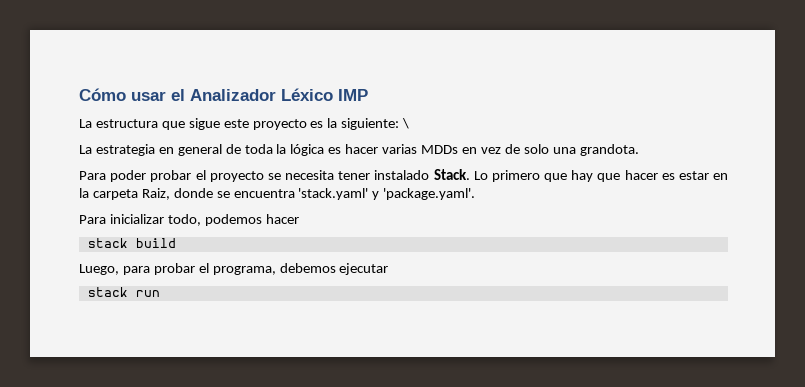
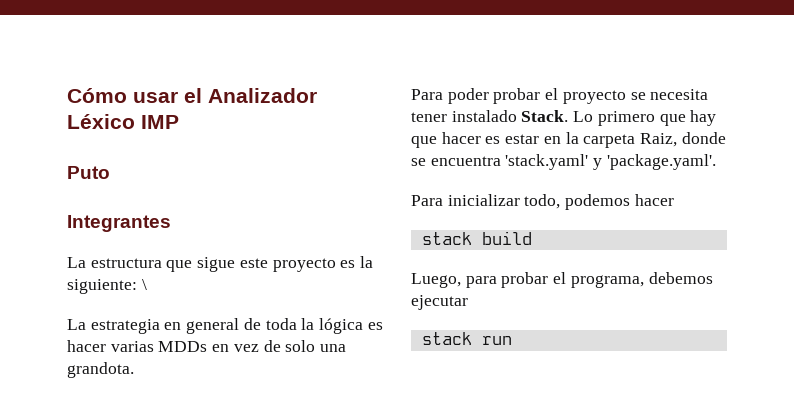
+ Puto
+ Integrantes

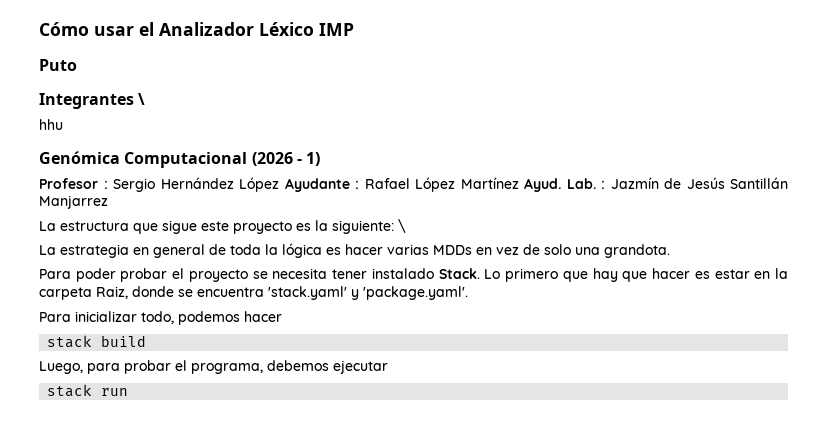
- Integrantes
+ Integrantes \
+ hhu
+ Genómica Computacional (2026 - 1)
+ Profesor : Sergio Hernández López Ayudante : Rafael López Martínez Ayud. Lab. : Jazmín de Jesús Santillán Manjarrez

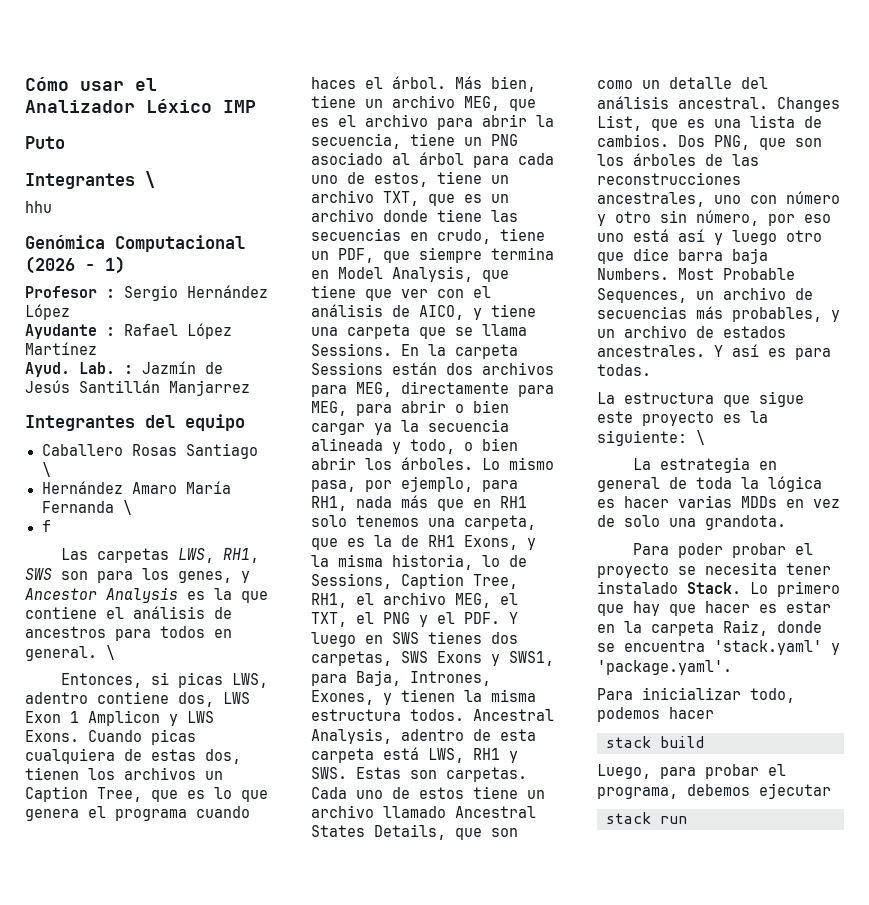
- Profesor : Sergio Hernández López Ayudante : Rafael López Martínez Ayud.
+ Profesor : Sergio Hernández López
+ Ayudante : Rafael López Martínez
+ Ayud.
+ Integrantes del equipo
+ Caballero Rosas Santiago \
+ Hernández Amaro María Fernanda \
+ f
+ Las carpetas LWS, RH1, SWS son para los genes, y Ancestor Analysis es la que contiene el análisis de ancestros para todos en general. \
+ Entonces, si picas LWS, adentro contiene dos, LWS Exon 1 Amplicon y LWS Exons. Cuando picas cualquiera de estas dos, tienen los archivos un Caption Tree, que es lo que genera el programa cuando haces el árbol. Más bien, tiene un archivo MEG, que es el archivo para abrir la secuencia, tiene un PNG asociado al árbol para cada uno de estos, tiene un archivo TXT, que es un archivo donde tiene las secuencias en crudo, tiene un PDF, que siempre termina en Model Analysis, que tiene que ver con el análisis de AICO, y tiene una carpeta que se llama Sessions. En la carpeta Sessions están dos archivos para MEG, directamente para MEG, para abrir o bien cargar ya la secuencia alineada y todo, o bien abrir los árboles. Lo mismo pasa, por ejemplo, para RH1, nada más que en RH1 solo tenemos una carpeta, que es la de RH1 Exons, y la misma historia, lo de Sessions, Caption Tree, RH1, el archivo MEG, el TXT, el PNG y el PDF. Y luego en SWS tienes dos carpetas, SWS Exons y SWS1, para Baja, Intrones, Exones, y tienen la misma estructura todos. Ancestral Analysis, adentro de esta carpeta está LWS, RH1 y SWS. Estas son carpetas. Cada uno de estos tiene un archivo llamado Ancestral States Details, que son como un detalle del análisis ancestral. Changes List, que es una lista de cambios. Dos PNG, que son los árboles de las reconstrucciones ancestrales, uno con número y otro sin número, por eso uno está así y luego otro que dice barra baja Numbers. Most Probable Sequences, un archivo de secuencias más probables, y un archivo de estados ancestrales. Y así es para todas.

